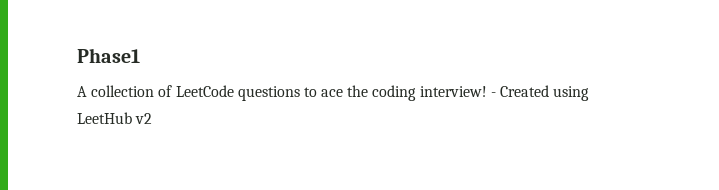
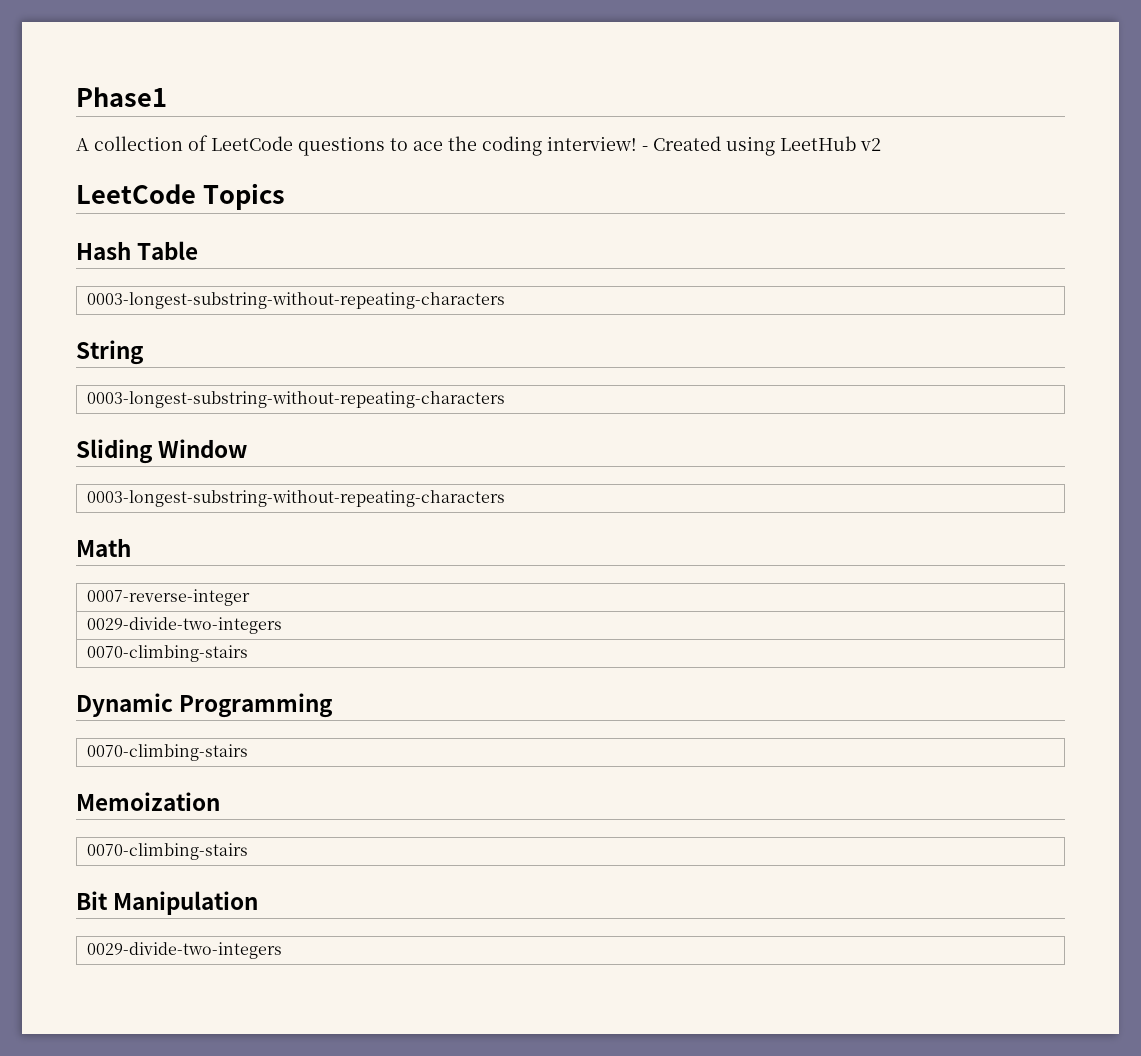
+ LeetCode Topics
+ Hash Table
+ 0003-longest-substring-without-repeating-characters
+ String
+ 0003-longest-substring-without-repeating-characters
+ Sliding Window
+ 0003-longest-substring-without-repeating-characters
+ Math
+ 0007-reverse-integer
+ 0029-divide-two-integers
+ 0070-climbing-stairs
+ Dynamic Programming
+ 0070-climbing-stairs
+ Memoization
+ 0070-climbing-stairs
+ Bit Manipulation
+ 0029-divide-two-integers

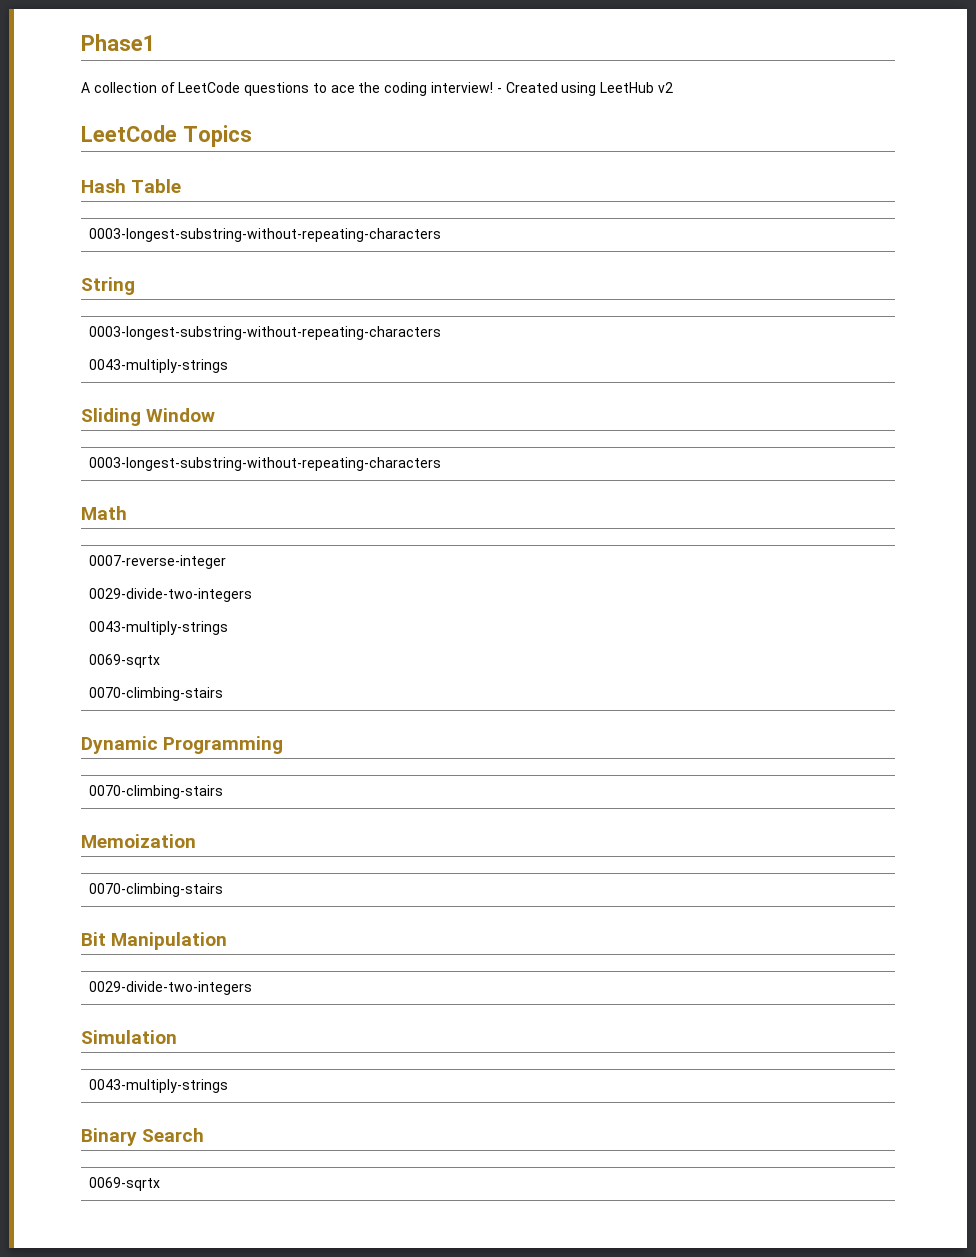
  String
  0003-longest-substring-without-repeating-characters
+ 0043-multiply-strings
  0007-reverse-integer
  0029-divide-two-integers
+ 0043-multiply-strings
+ 0069-sqrtx
+ Simulation
+ 0043-multiply-strings
+ Binary Search
+ 0069-sqrtx

